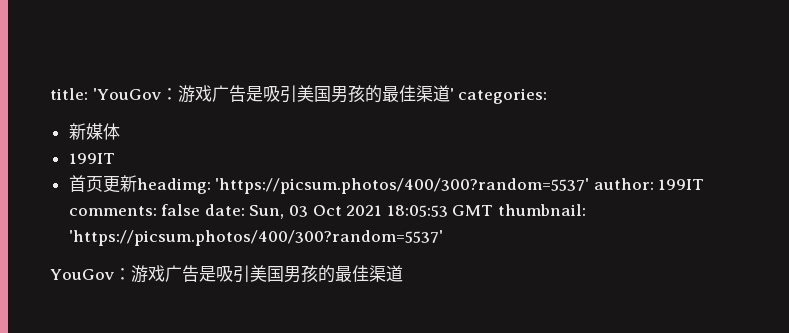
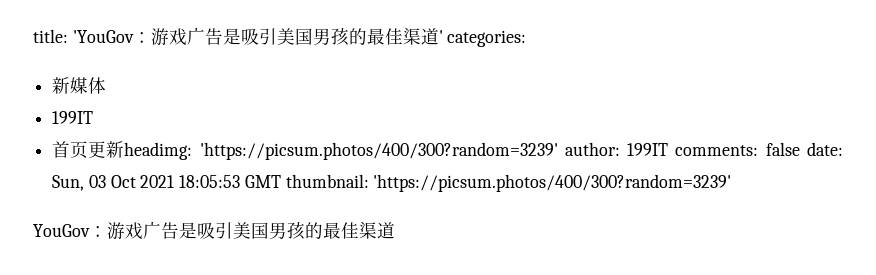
- 首页更新headimg: 'https://picsum.photos/400/300?random=5537' author: 199IT comments: false date: Sun, 03 Oct 2021 18:05:53 GMT thumbnail: 'https://picsum.photos/400/300?random=5537'
+ 首页更新headimg: 'https://picsum.photos/400/300?random=3239' author: 199IT comments: false date: Sun, 03 Oct 2021 18:05:53 GMT thumbnail: 'https://picsum.photos/400/300?random=3239'

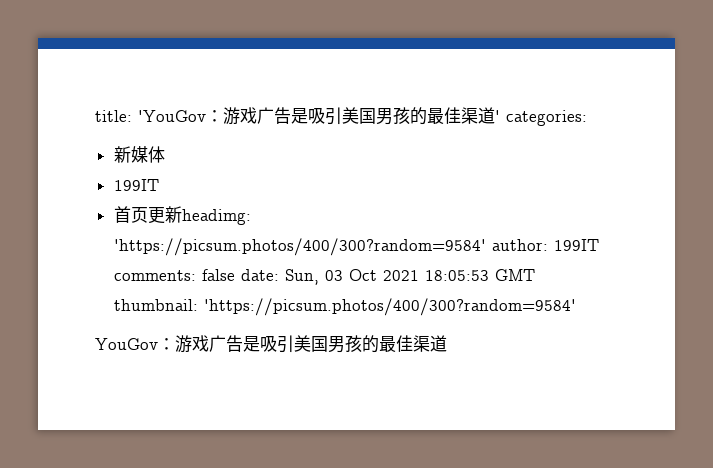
- 首页更新headimg: 'https://picsum.photos/400/300?random=3239' author: 199IT comments: false date: Sun, 03 Oct 2021 18:05:53 GMT thumbnail: 'https://picsum.photos/400/300?random=3239'
+ 首页更新headimg: 'https://picsum.photos/400/300?random=9584' author: 199IT comments: false date: Sun, 03 Oct 2021 18:05:53 GMT thumbnail: 'https://picsum.photos/400/300?random=9584'

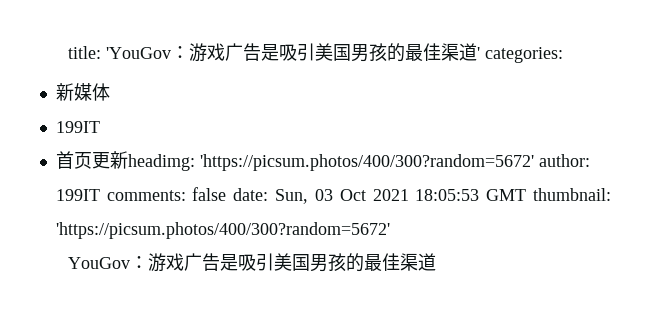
- 首页更新headimg: 'https://picsum.photos/400/300?random=9584' author: 199IT comments: false date: Sun, 03 Oct 2021 18:05:53 GMT thumbnail: 'https://picsum.photos/400/300?random=9584'
+ 首页更新headimg: 'https://picsum.photos/400/300?random=5672' author: 199IT comments: false date: Sun, 03 Oct 2021 18:05:53 GMT thumbnail: 'https://picsum.photos/400/300?random=5672'

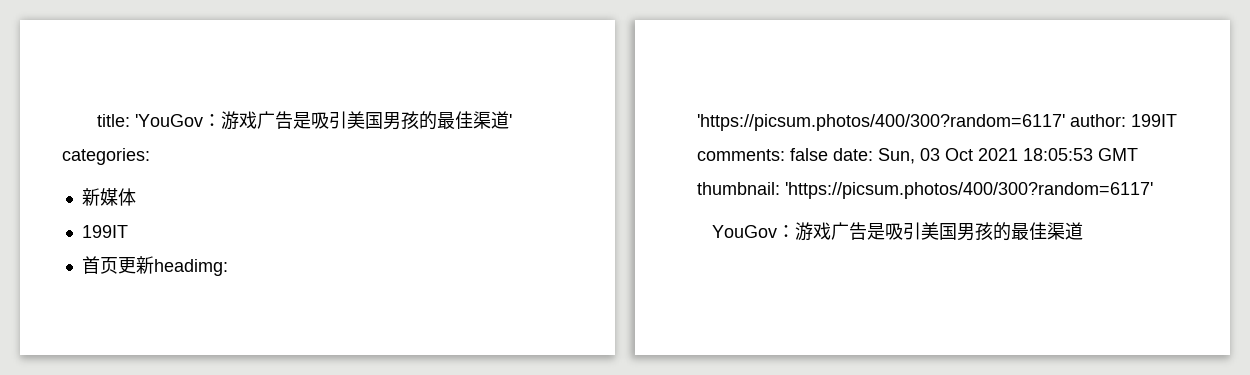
- 首页更新headimg: 'https://picsum.photos/400/300?random=5672' author: 199IT comments: false date: Sun, 03 Oct 2021 18:05:53 GMT thumbnail: 'https://picsum.photos/400/300?random=5672'
+ 首页更新headimg: 'https://picsum.photos/400/300?random=6117' author: 199IT comments: false date: Sun, 03 Oct 2021 18:05:53 GMT thumbnail: 'https://picsum.photos/400/300?random=6117'

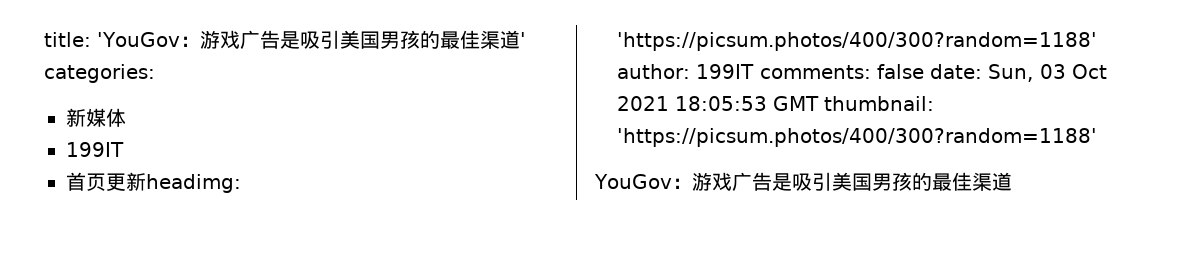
- 首页更新headimg: 'https://picsum.photos/400/300?random=6117' author: 199IT comments: false date: Sun, 03 Oct 2021 18:05:53 GMT thumbnail: 'https://picsum.photos/400/300?random=6117'
+ 首页更新headimg: 'https://picsum.photos/400/300?random=1188' author: 199IT comments: false date: Sun, 03 Oct 2021 18:05:53 GMT thumbnail: 'https://picsum.photos/400/300?random=1188'

